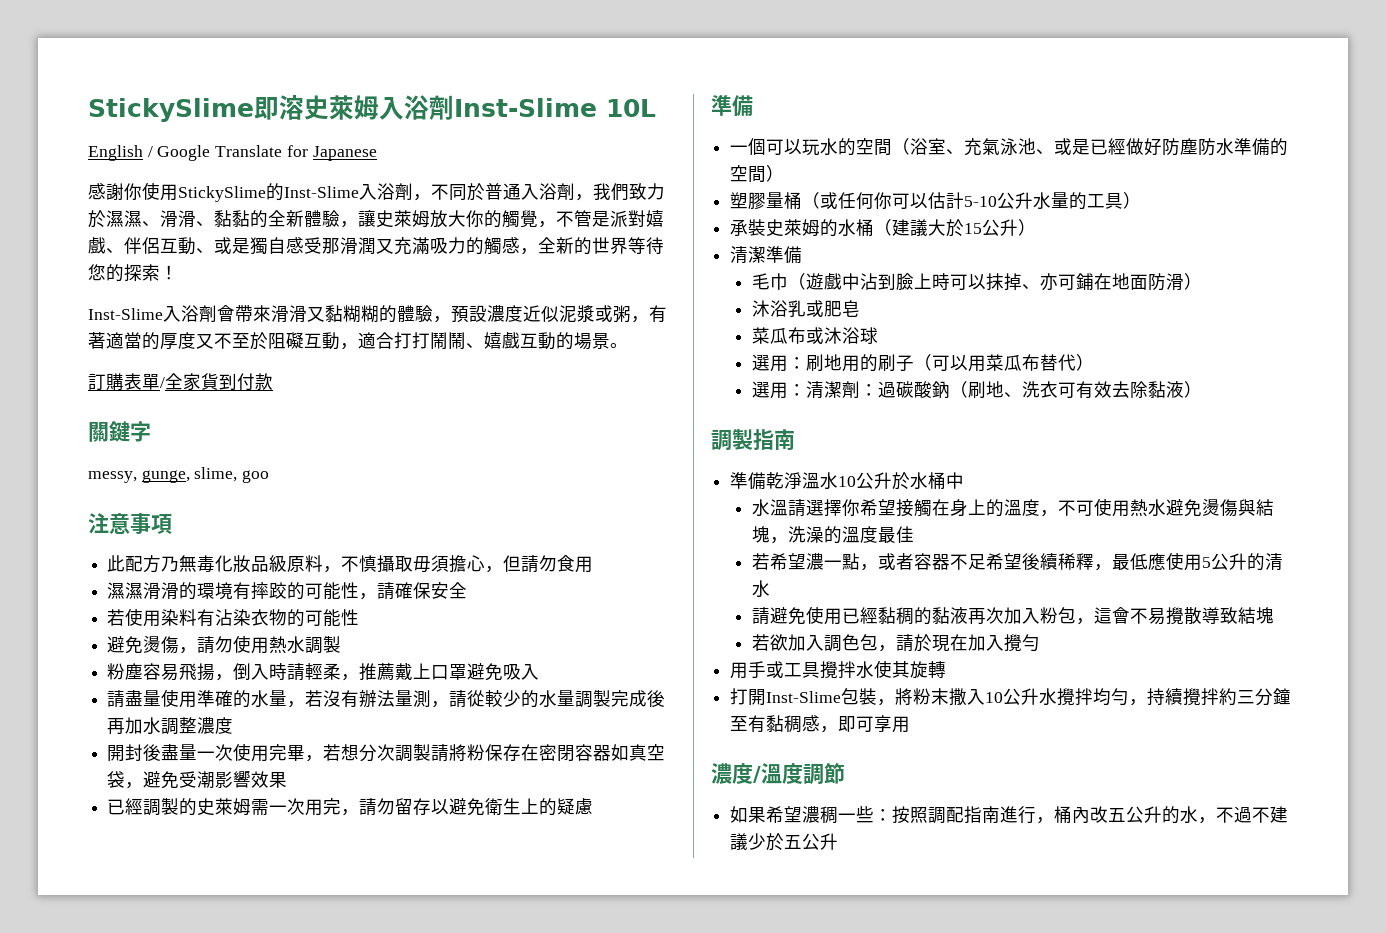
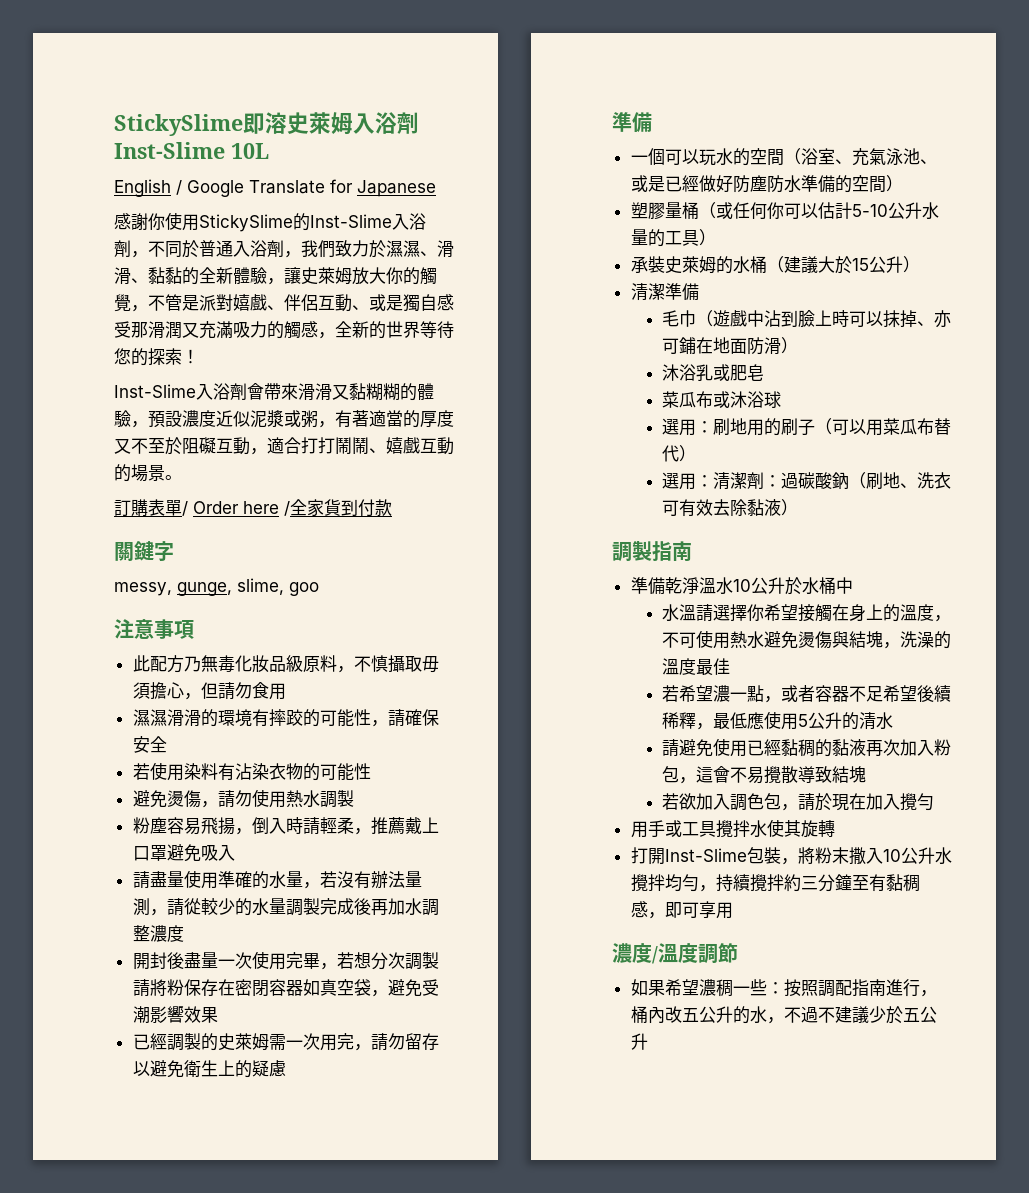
- 訂購表單/全家貨到付款
+ 訂購表單/ Order here /全家貨到付款

